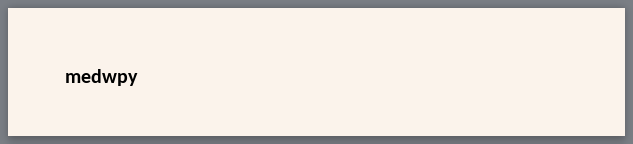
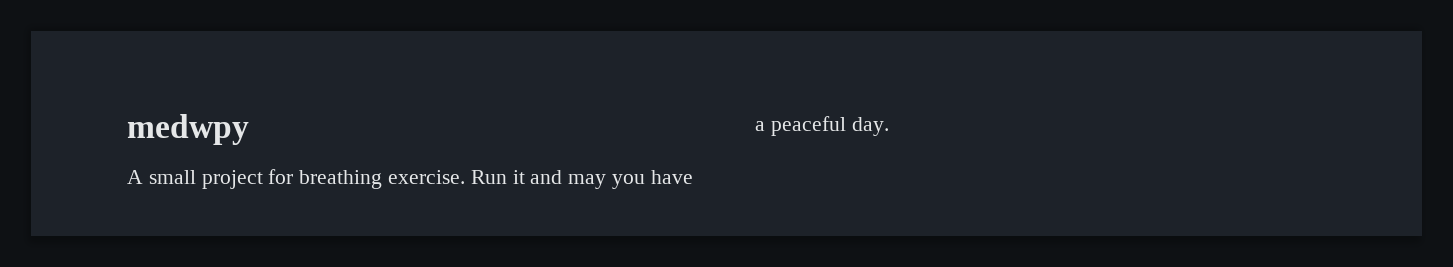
+ A small project for breathing exercise. Run it and may you have a peaceful day.

